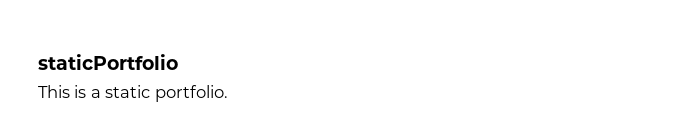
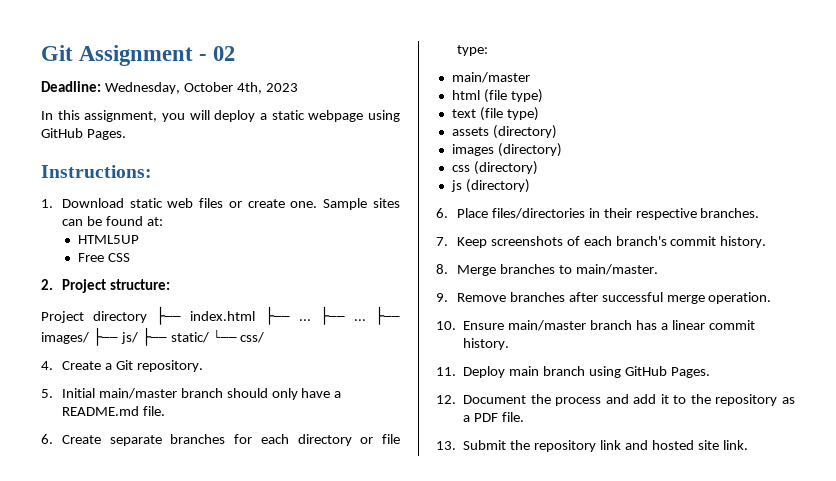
- staticPortfolio
- This is a static portfolio.
+ Git Assignment - 02
+ Deadline: Wednesday, October 4th, 2023
+ In this assignment, you will deploy a static webpage using GitHub Pages.
+ Instructions:
+ 1. Download static web files or create one. Sample sites can be found at:
+ HTML5UP
+ Free CSS
+ 2. Project structure:
+ Project directory ├── index.html ├── ... ├── ... ├── images/ ├── js/ ├── static/ └── css/
+ 4. Create a Git repository.
+ 5. Initial main/master branch should only have a README.md file.
+ 6. Create separate branches for each directory or file type:
+ main/master
+ html (file type)
+ text (file type)
+ assets (directory)
+ images (directory)
+ css (directory)
+ js (directory)
+ 6. Place files/directories in their respective branches.
+ 7. Keep screenshots of each branch's commit history.
+ 8. Merge branches to main/master.
+ 9. Remove branches after successful merge operation.
+ 10. Ensure main/master branch has a linear commit history.
+ 11. Deploy main branch using GitHub Pages.
+ 12. Document the process and add it to the repository as a PDF file.
+ 13. Submit the repository link and hosted site link.

